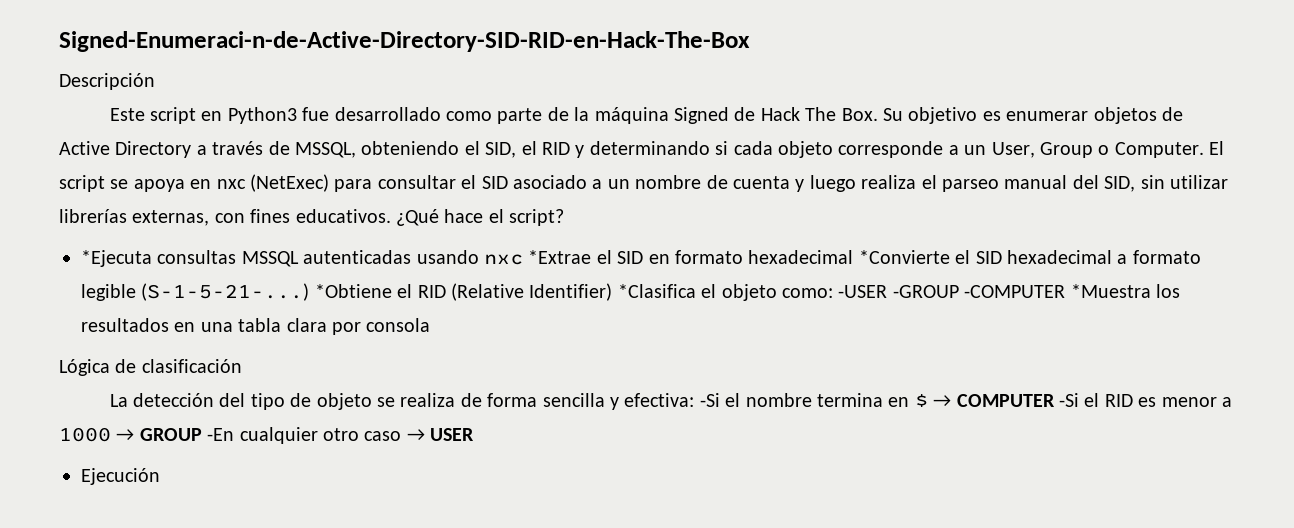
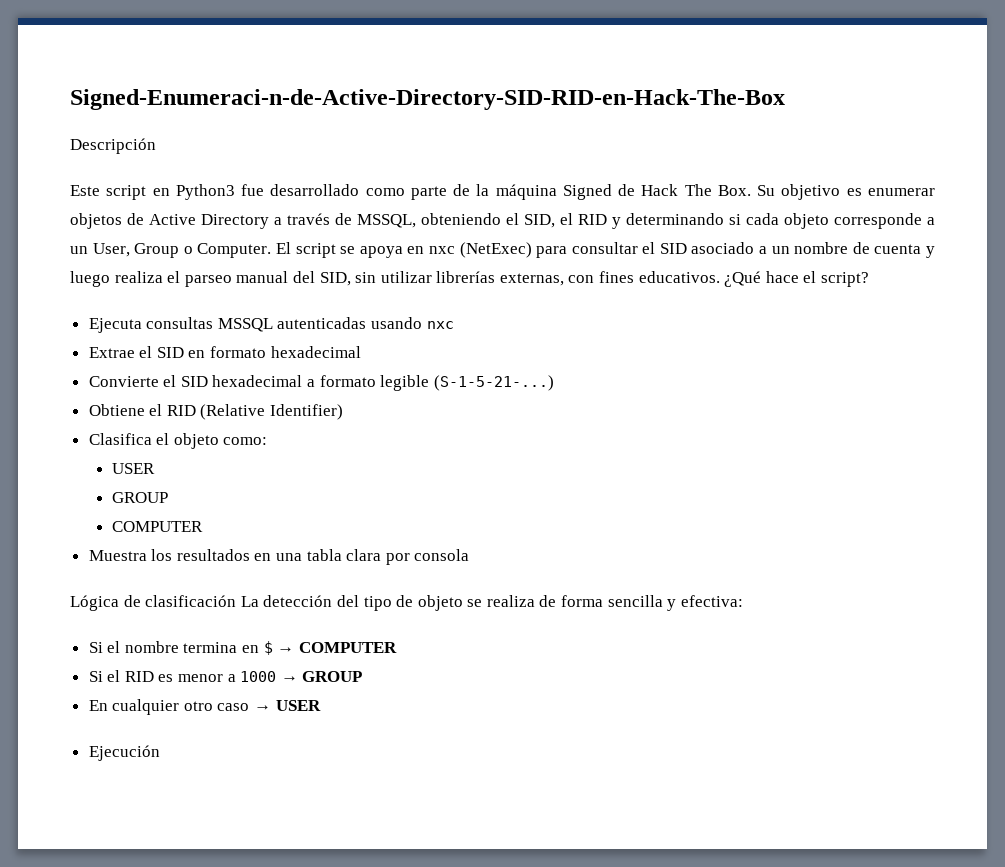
- *Ejecuta consultas MSSQL autenticadas usando nxc *Extrae el SID en formato hexadecimal *Convierte el SID hexadecimal a formato legible (S-1-5-21-...) *Obtiene el RID (Relative Identifier) *Clasifica el objeto como: -USER -GROUP -COMPUTER *Muestra los resultados en una tabla clara por consola
+ Ejecuta consultas MSSQL autenticadas usando nxc
+ Extrae el SID en formato hexadecimal
+ Convierte el SID hexadecimal a formato legible (S-1-5-21-...)
+ Obtiene el RID (Relative Identifier)
+ Clasifica el objeto como:
+ USER
+ GROUP
+ COMPUTER
+ Muestra los resultados en una tabla clara por consola
- Lógica de clasificación
- La detección del tipo de objeto se realiza de forma sencilla y efectiva: -Si el nombre termina en $ → COMPUTER -Si el RID es menor a 1000 → GROUP -En cualquier otro caso → USER
+ Lógica de clasificación La detección del tipo de objeto se realiza de forma sencilla y efectiva:
+ Si el nombre termina en $ → COMPUTER
+ Si el RID es menor a 1000 → GROUP
+ En cualquier otro caso → USER

